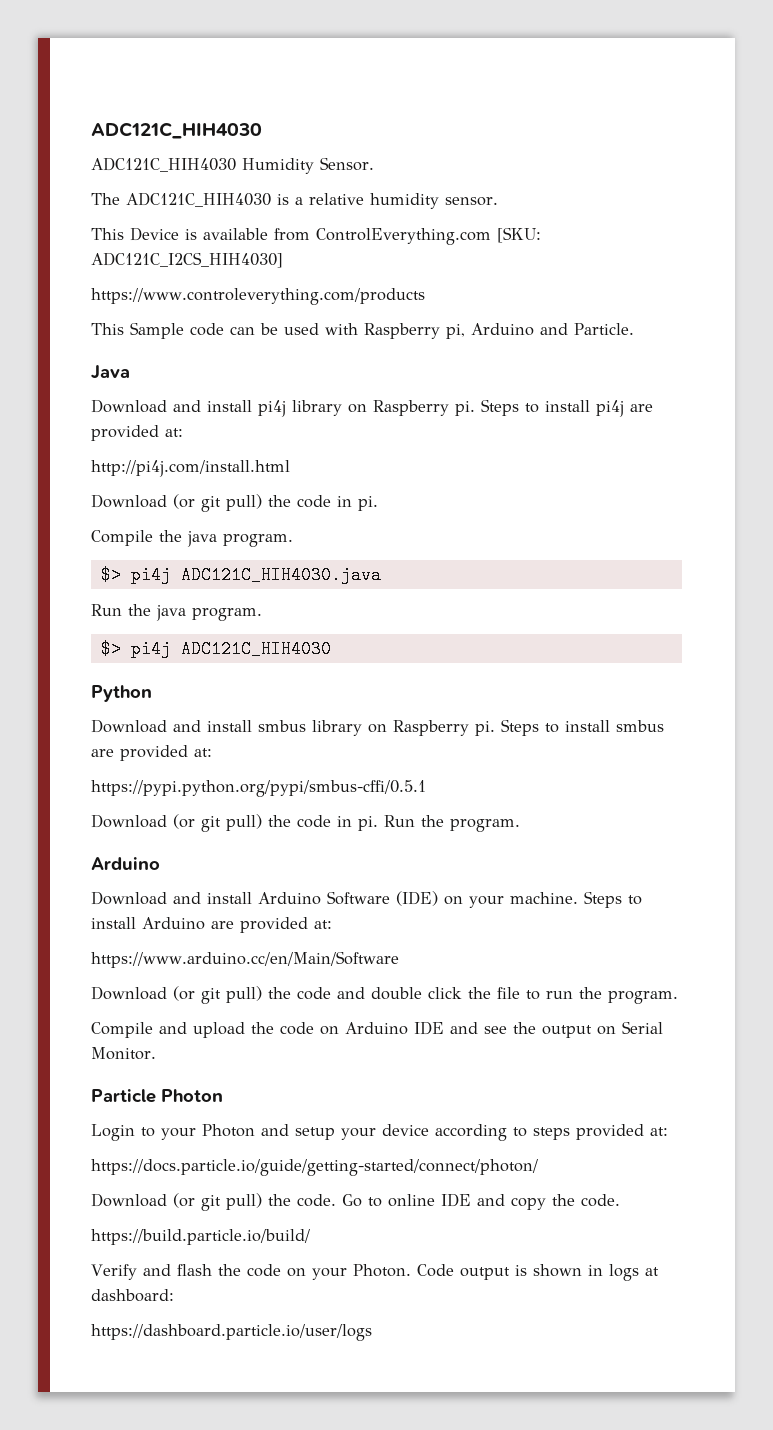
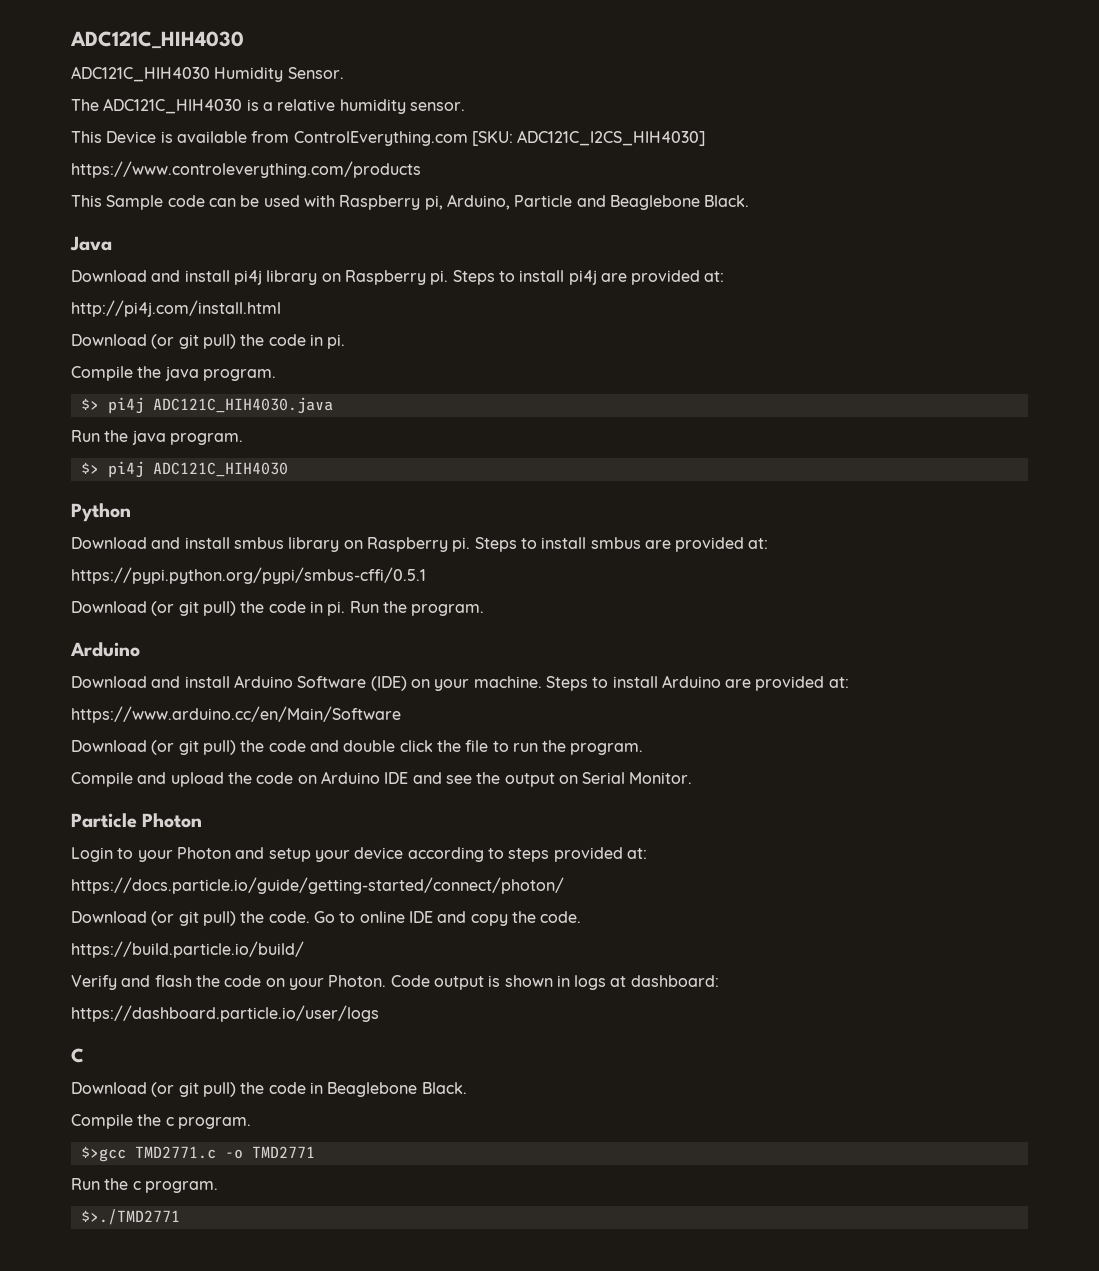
- This Sample code can be used with Raspberry pi, Arduino and Particle.
+ This Sample code can be used with Raspberry pi, Arduino, Particle and Beaglebone Black.
+ C
+ Download (or git pull) the code in Beaglebone Black.
+ Compile the c program.
+ $>gcc TMD2771.c -o TMD2771
+ Run the c program.
+ $>./TMD2771

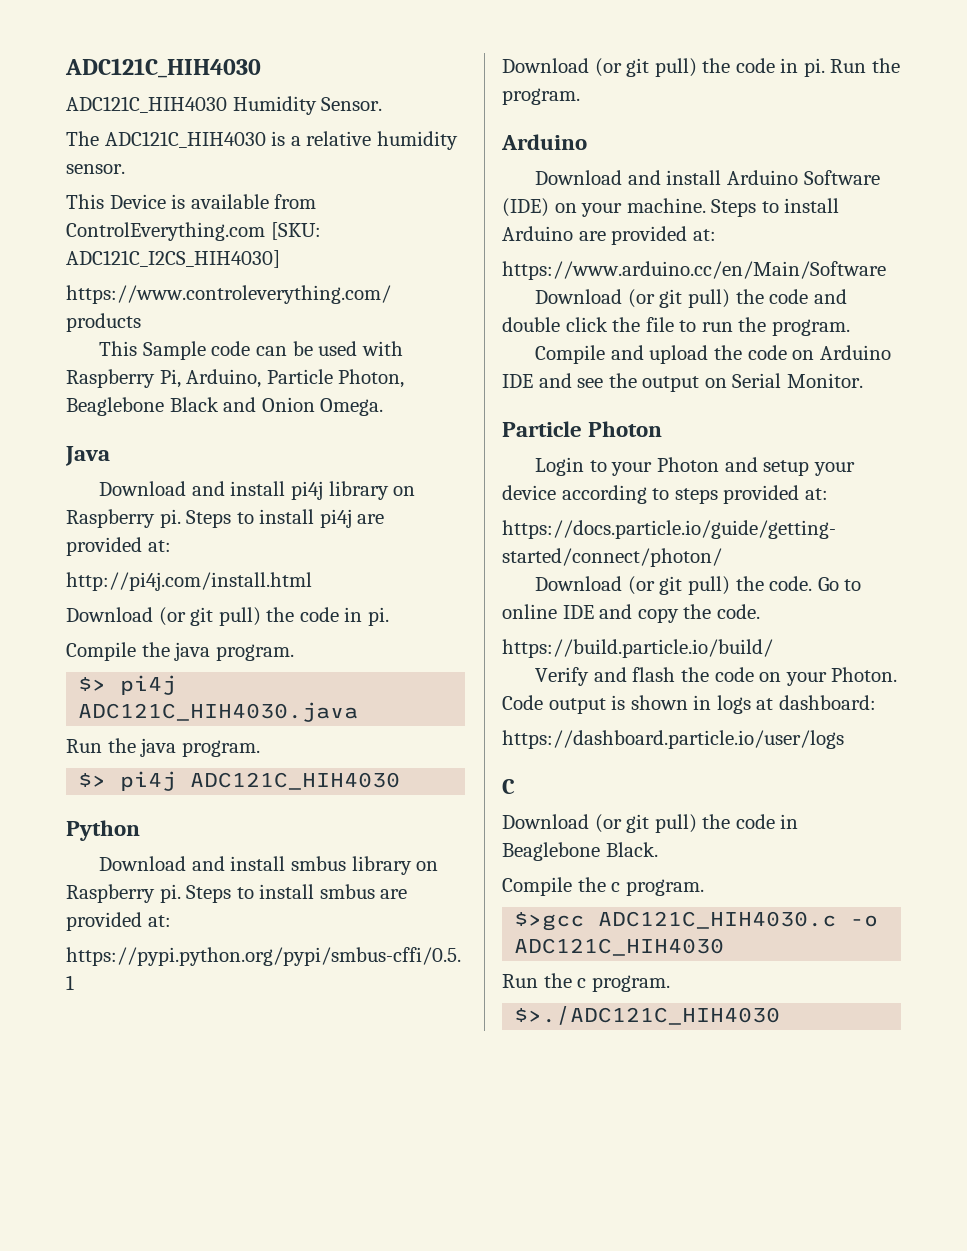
- This Sample code can be used with Raspberry pi, Arduino, Particle and Beaglebone Black.
+ This Sample code can be used with Raspberry Pi, Arduino, Particle Photon, Beaglebone Black and Onion Omega.
- $>gcc TMD2771.c -o TMD2771
+ $>gcc ADC121C_HIH4030.c -o ADC121C_HIH4030
- $>./TMD2771
+ $>./ADC121C_HIH4030

